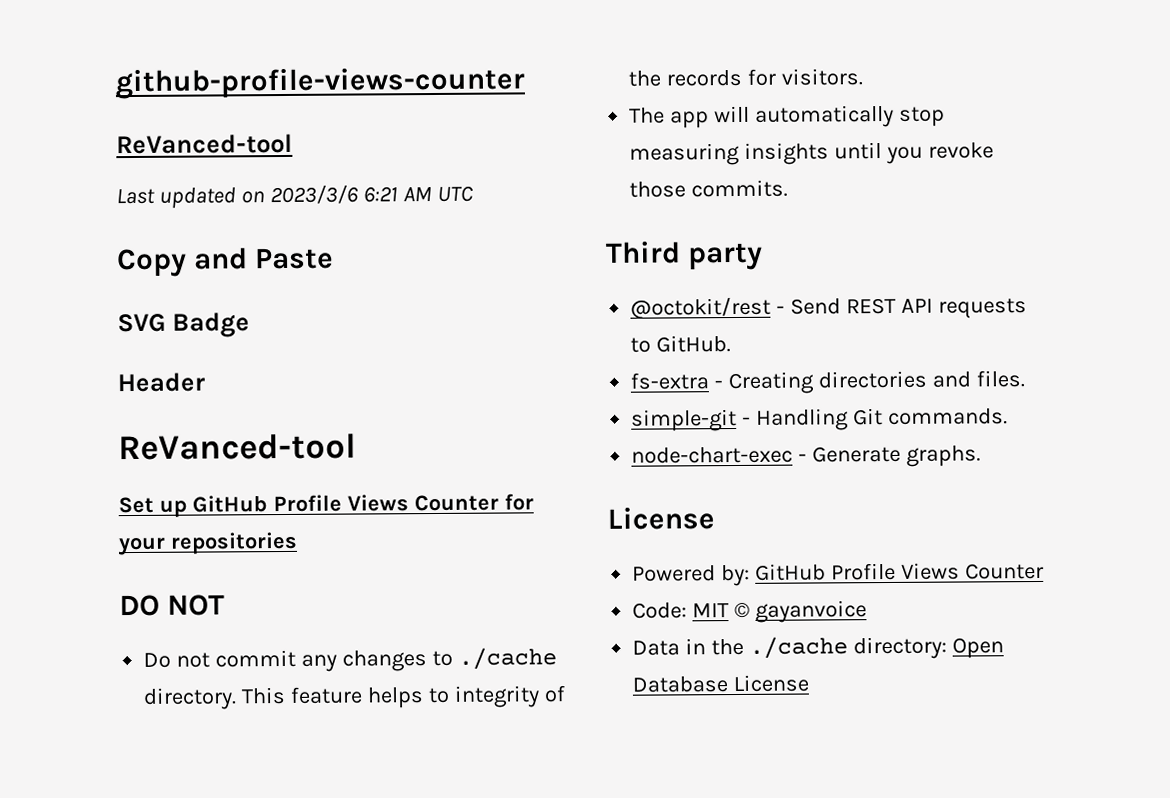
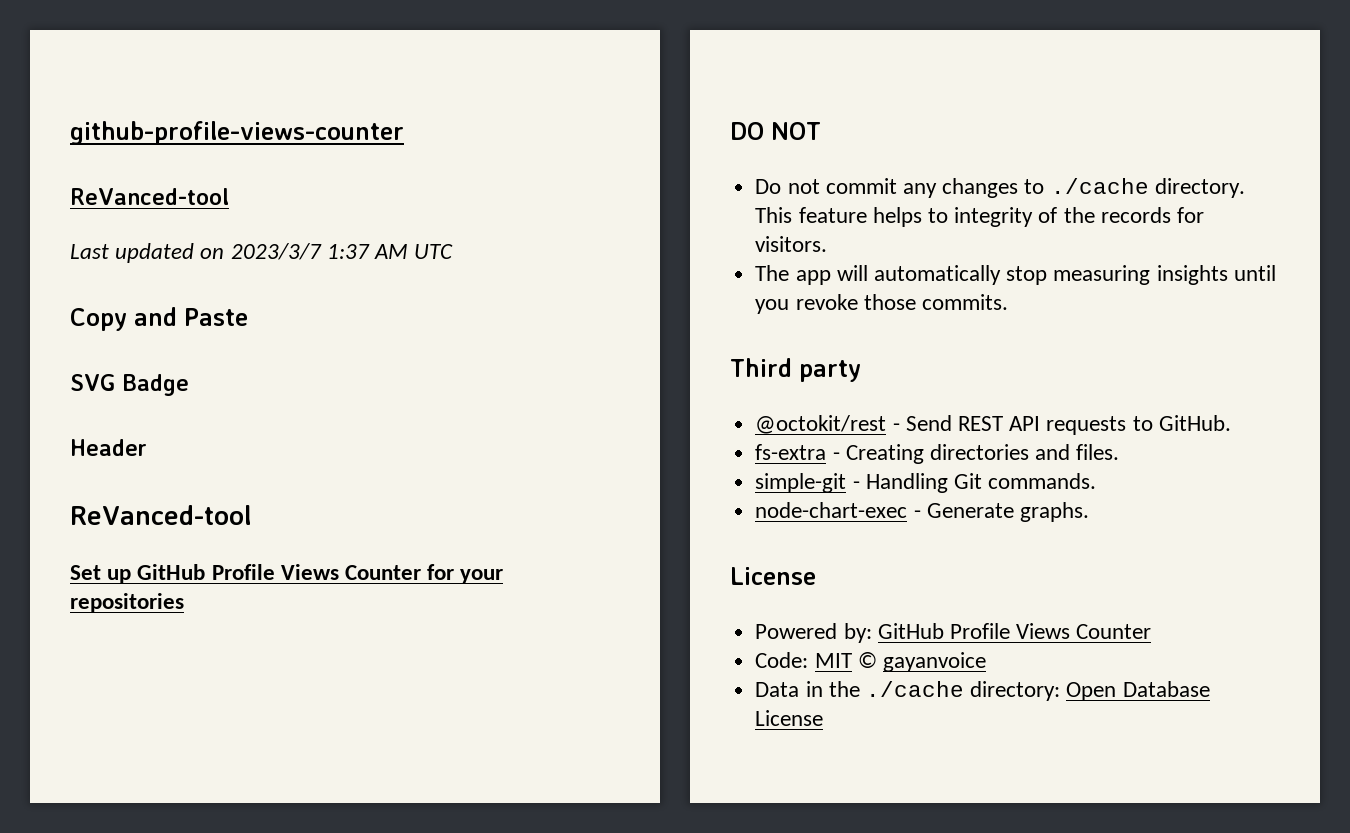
- Last updated on 2023/3/6 6:21 AM UTC
+ Last updated on 2023/3/7 1:37 AM UTC

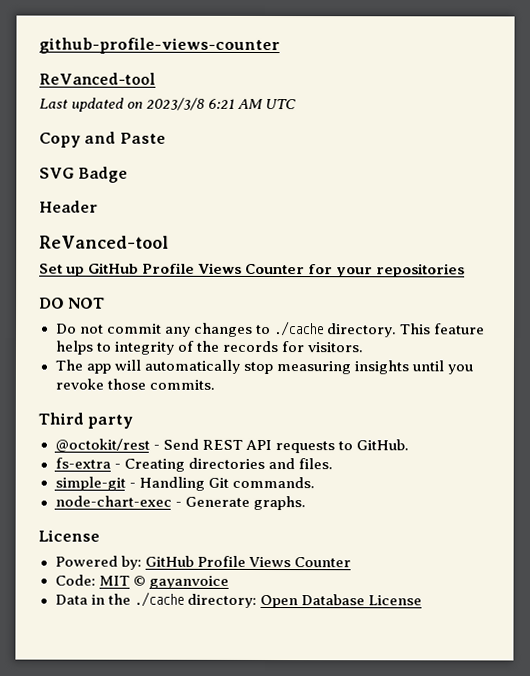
- Last updated on 2023/3/7 1:37 AM UTC
+ Last updated on 2023/3/8 6:21 AM UTC

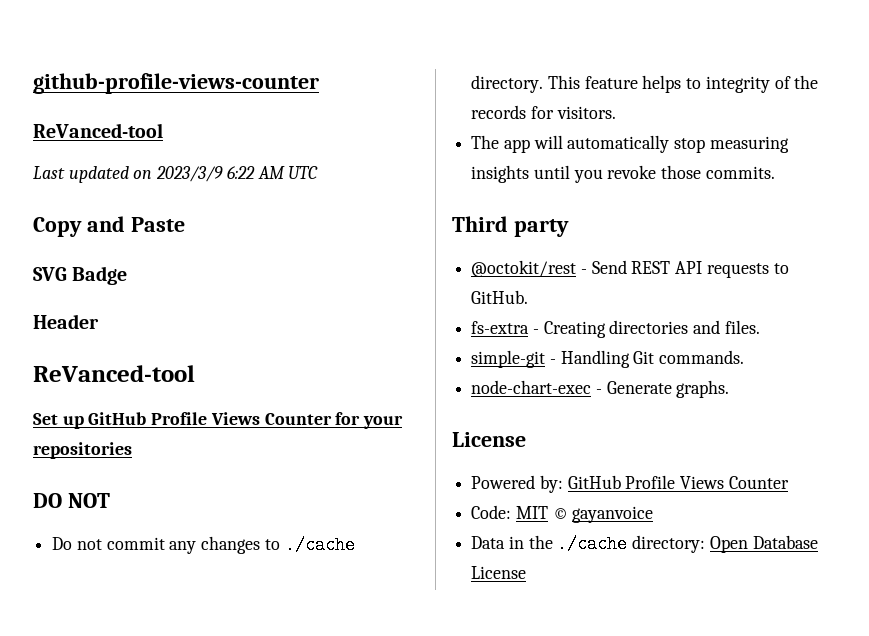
- Last updated on 2023/3/8 6:21 AM UTC
+ Last updated on 2023/3/9 6:22 AM UTC

